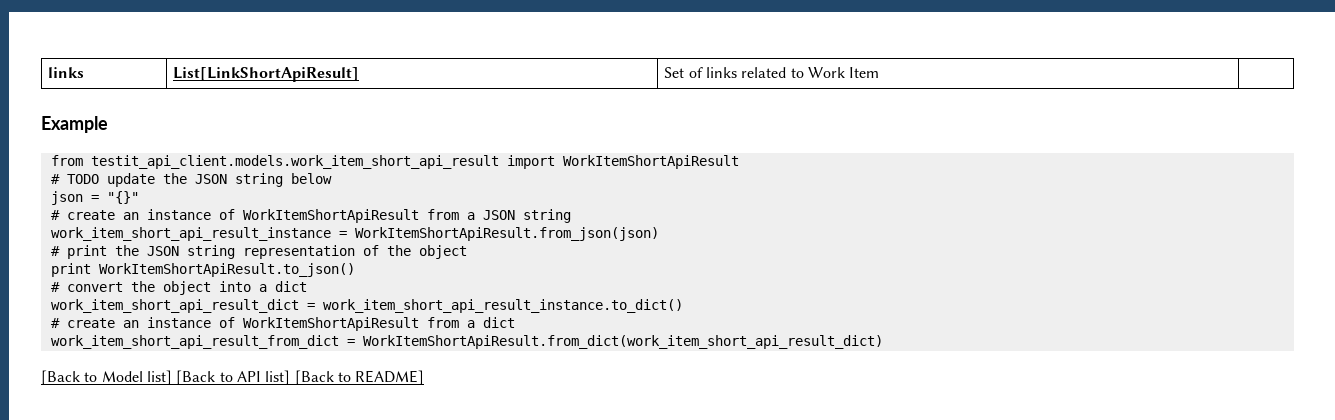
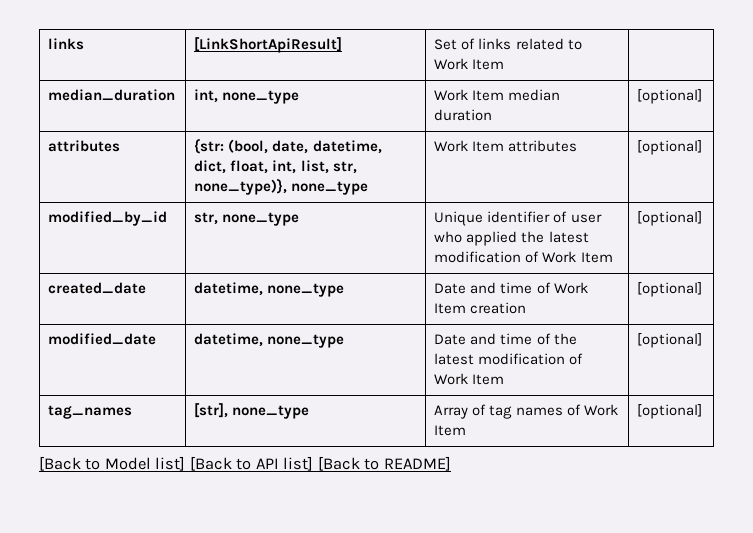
- links | List[LinkShortApiResult] | Set of links related to Work Item |
+ links | [LinkShortApiResult] | Set of links related to Work Item |
- Example
- from testit_api_client.models.work_item_short_api_result import WorkItemShortApiResult
- # TODO update the JSON string below
- json = "{}"
- # create an instance of WorkItemShortApiResult from a JSON string
- work_item_short_api_result_instance = WorkItemShortApiResult.from_json(json)
- # print the JSON string representation of the object
- print WorkItemShortApiResult.to_json()
- # convert the object into a dict
- work_item_short_api_result_dict = work_item_short_api_result_instance.to_dict()
- # create an instance of WorkItemShortApiResult from a dict
- work_item_short_api_result_from_dict = WorkItemShortApiResult.from_dict(work_item_short_api_result_dict)
+ median_duration | int, none_type | Work Item median duration | [optional]
+ attributes | {str: (bool, date, datetime, dict, float, int, list, str, none_type)}, none_type | Work Item attributes | [optional]
+ modified_by_id | str, none_type | Unique identifier of user who applied the latest modification of Work Item | [optional]
+ created_date | datetime, none_type | Date and time of Work Item creation | [optional]
+ modified_date | datetime, none_type | Date and time of the latest modification of Work Item | [optional]
+ tag_names | [str], none_type | Array of tag names of Work Item | [optional]

